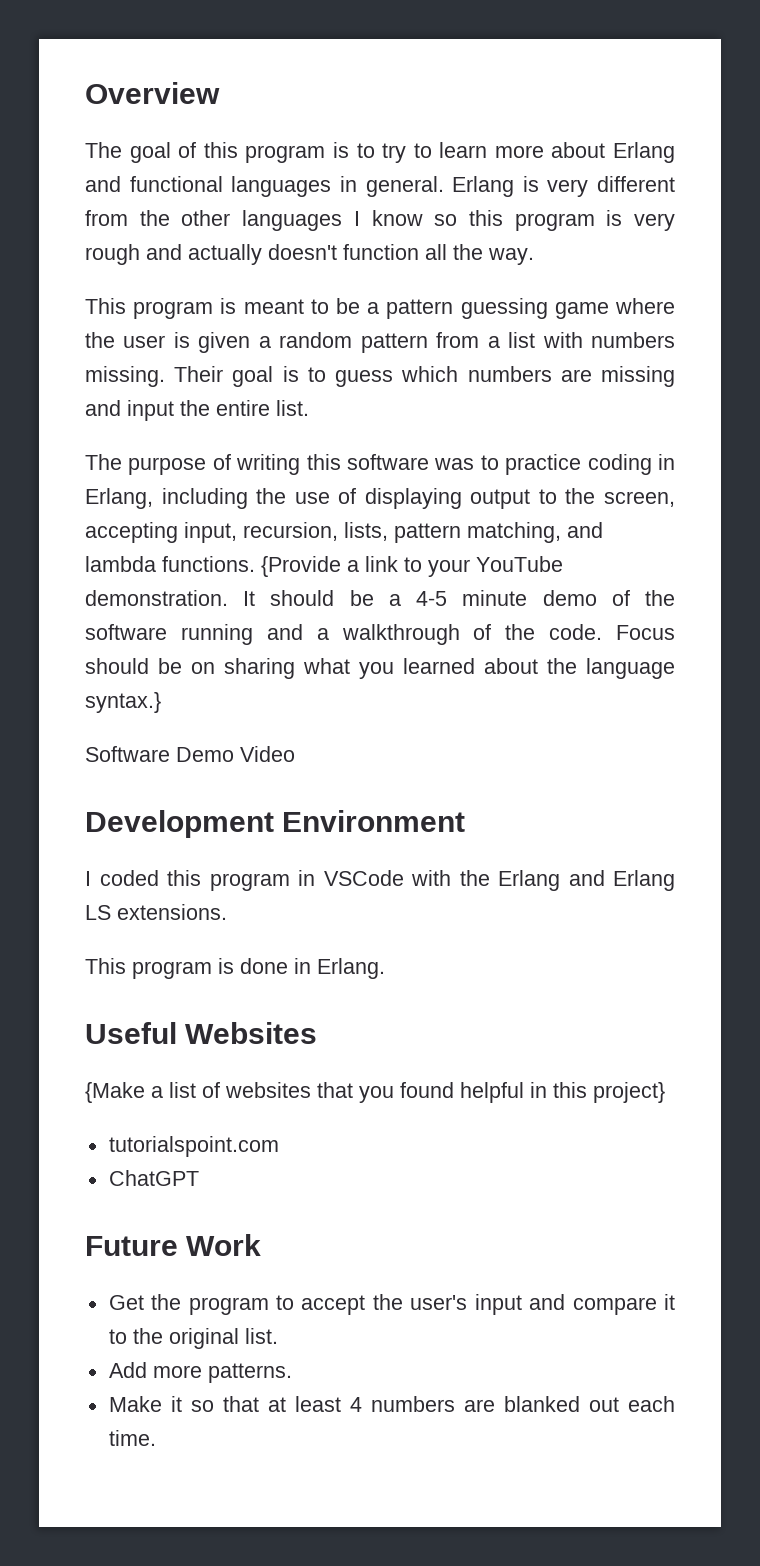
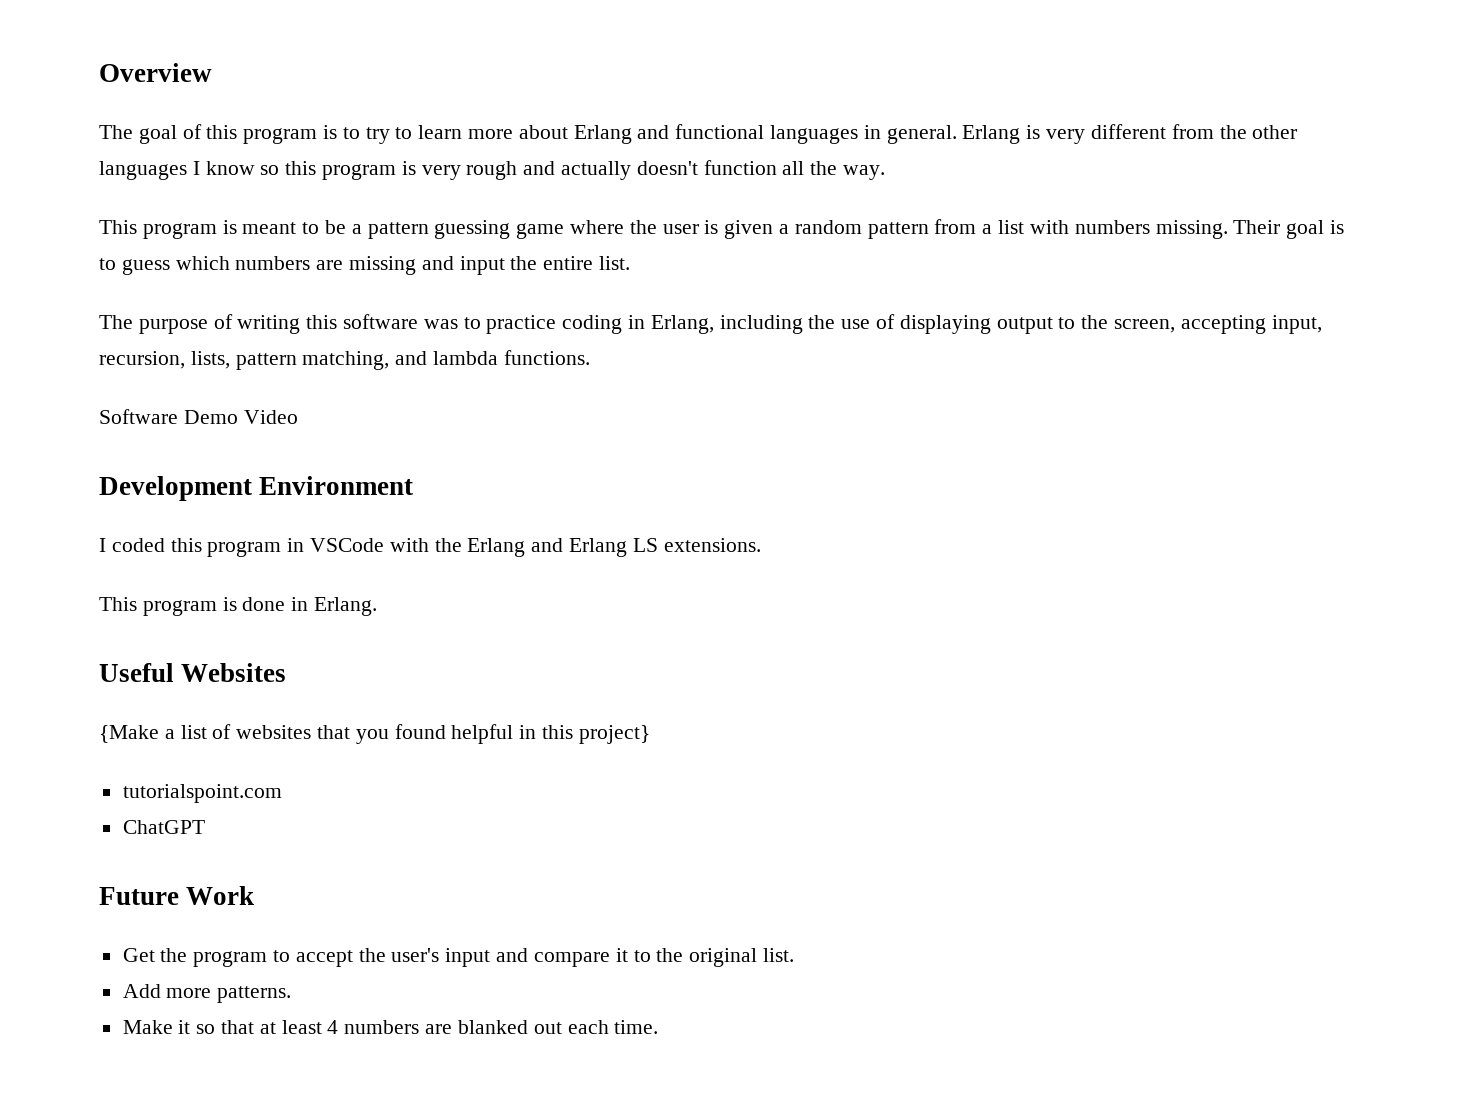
- {Provide a link to your YouTube demonstration. It should be a 4-5 minute demo of the software running and a walkthrough of the code. Focus should be on sharing what you learned about the language syntax.}

